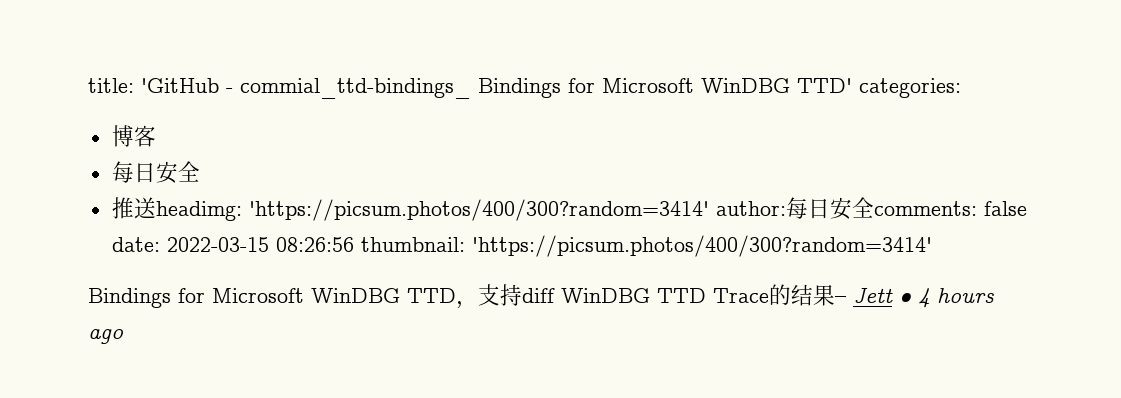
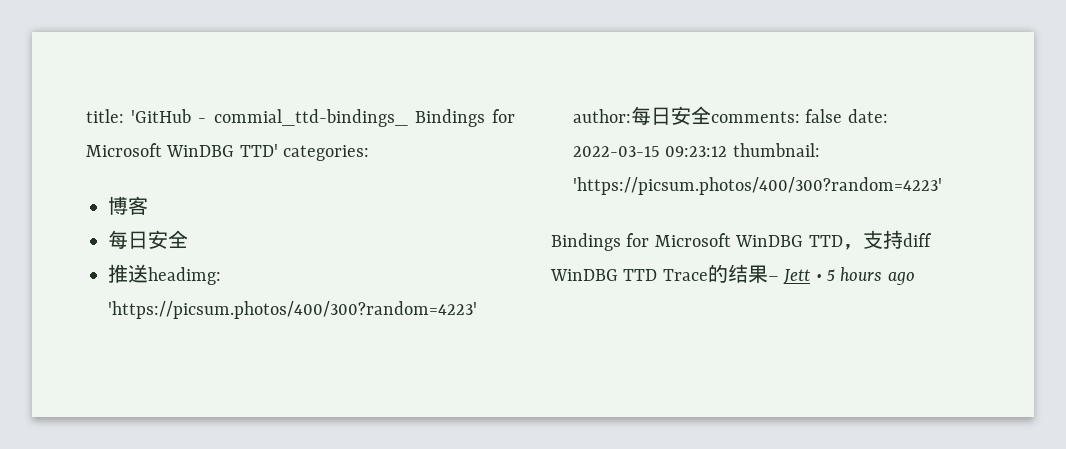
- 推送headimg: 'https://picsum.photos/400/300?random=3414' author:每日安全comments: false date: 2022-03-15 08:26:56 thumbnail: 'https://picsum.photos/400/300?random=3414'
+ 推送headimg: 'https://picsum.photos/400/300?random=4223' author:每日安全comments: false date: 2022-03-15 09:23:12 thumbnail: 'https://picsum.photos/400/300?random=4223'
- Bindings for Microsoft WinDBG TTD，支持diff WinDBG TTD Trace的结果– Jett • 4 hours ago
+ Bindings for Microsoft WinDBG TTD，支持diff WinDBG TTD Trace的结果– Jett • 5 hours ago

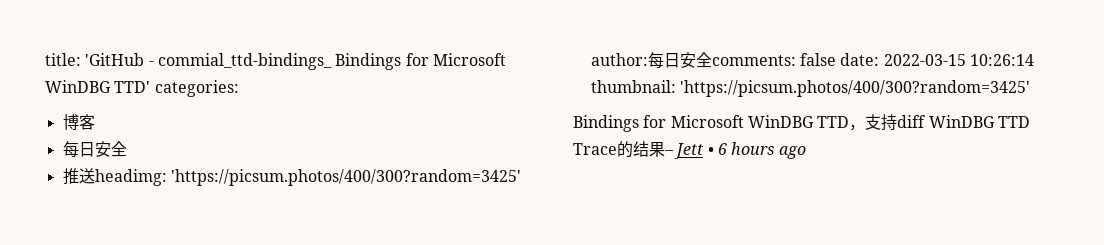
- 推送headimg: 'https://picsum.photos/400/300?random=4223' author:每日安全comments: false date: 2022-03-15 09:23:12 thumbnail: 'https://picsum.photos/400/300?random=4223'
+ 推送headimg: 'https://picsum.photos/400/300?random=3425' author:每日安全comments: false date: 2022-03-15 10:26:14 thumbnail: 'https://picsum.photos/400/300?random=3425'
- Bindings for Microsoft WinDBG TTD，支持diff WinDBG TTD Trace的结果– Jett • 5 hours ago
+ Bindings for Microsoft WinDBG TTD，支持diff WinDBG TTD Trace的结果– Jett • 6 hours ago

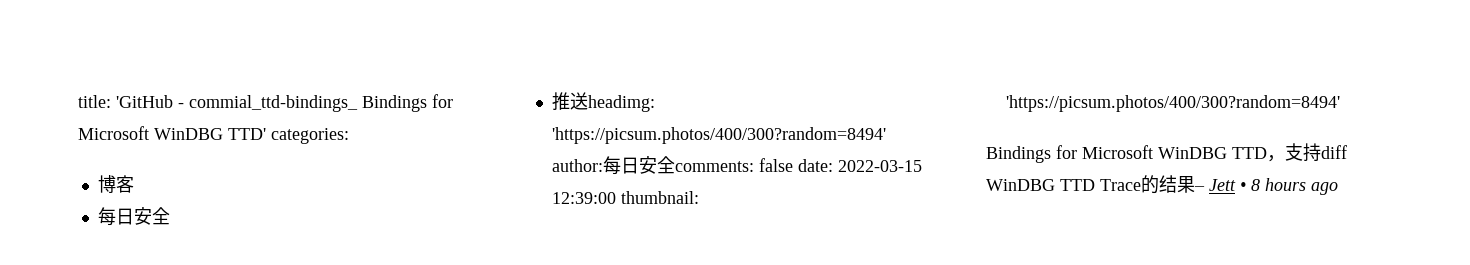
- 推送headimg: 'https://picsum.photos/400/300?random=3425' author:每日安全comments: false date: 2022-03-15 10:26:14 thumbnail: 'https://picsum.photos/400/300?random=3425'
+ 推送headimg: 'https://picsum.photos/400/300?random=8494' author:每日安全comments: false date: 2022-03-15 12:39:00 thumbnail: 'https://picsum.photos/400/300?random=8494'
- Bindings for Microsoft WinDBG TTD，支持diff WinDBG TTD Trace的结果– Jett • 6 hours ago
+ Bindings for Microsoft WinDBG TTD，支持diff WinDBG TTD Trace的结果– Jett • 8 hours ago

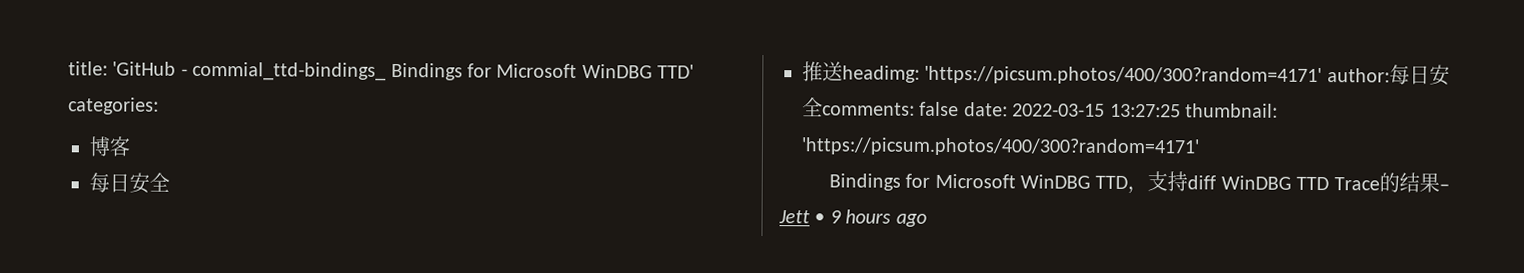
- 推送headimg: 'https://picsum.photos/400/300?random=8494' author:每日安全comments: false date: 2022-03-15 12:39:00 thumbnail: 'https://picsum.photos/400/300?random=8494'
+ 推送headimg: 'https://picsum.photos/400/300?random=4171' author:每日安全comments: false date: 2022-03-15 13:27:25 thumbnail: 'https://picsum.photos/400/300?random=4171'
- Bindings for Microsoft WinDBG TTD，支持diff WinDBG TTD Trace的结果– Jett • 8 hours ago
+ Bindings for Microsoft WinDBG TTD，支持diff WinDBG TTD Trace的结果– Jett • 9 hours ago

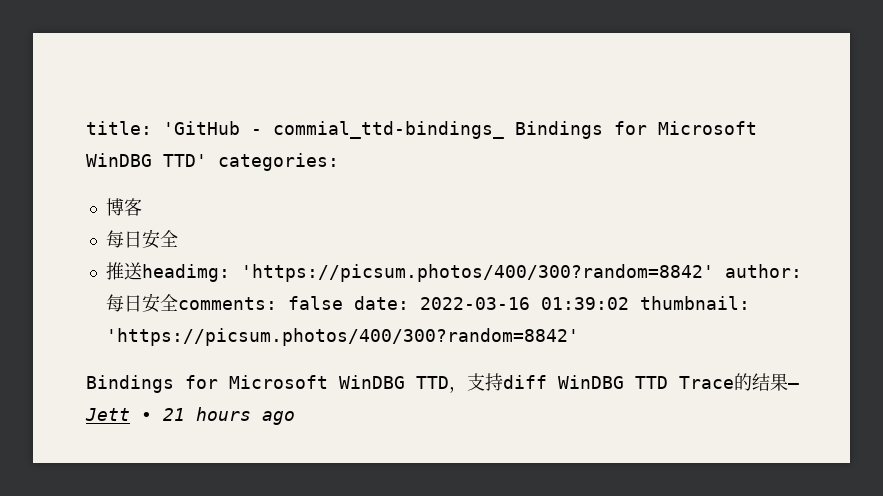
- 推送headimg: 'https://picsum.photos/400/300?random=4171' author:每日安全comments: false date: 2022-03-15 13:27:25 thumbnail: 'https://picsum.photos/400/300?random=4171'
+ 推送headimg: 'https://picsum.photos/400/300?random=8842' author:每日安全comments: false date: 2022-03-16 01:39:02 thumbnail: 'https://picsum.photos/400/300?random=8842'
- Bindings for Microsoft WinDBG TTD，支持diff WinDBG TTD Trace的结果– Jett • 9 hours ago
+ Bindings for Microsoft WinDBG TTD，支持diff WinDBG TTD Trace的结果– Jett • 21 hours ago

